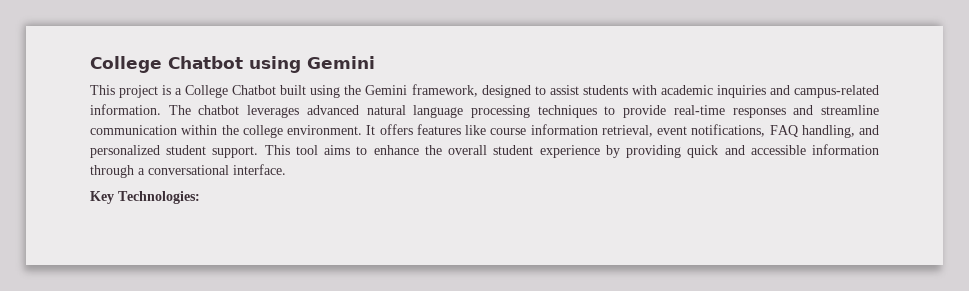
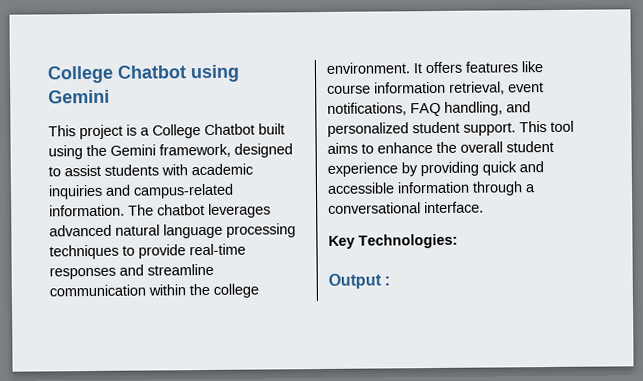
+ Output :

